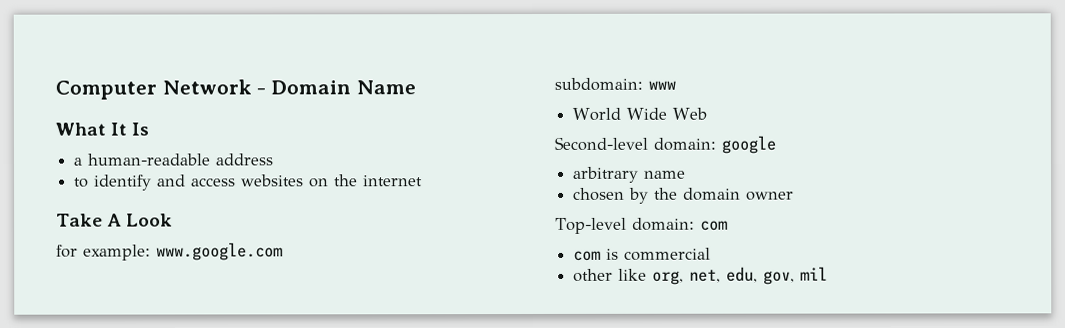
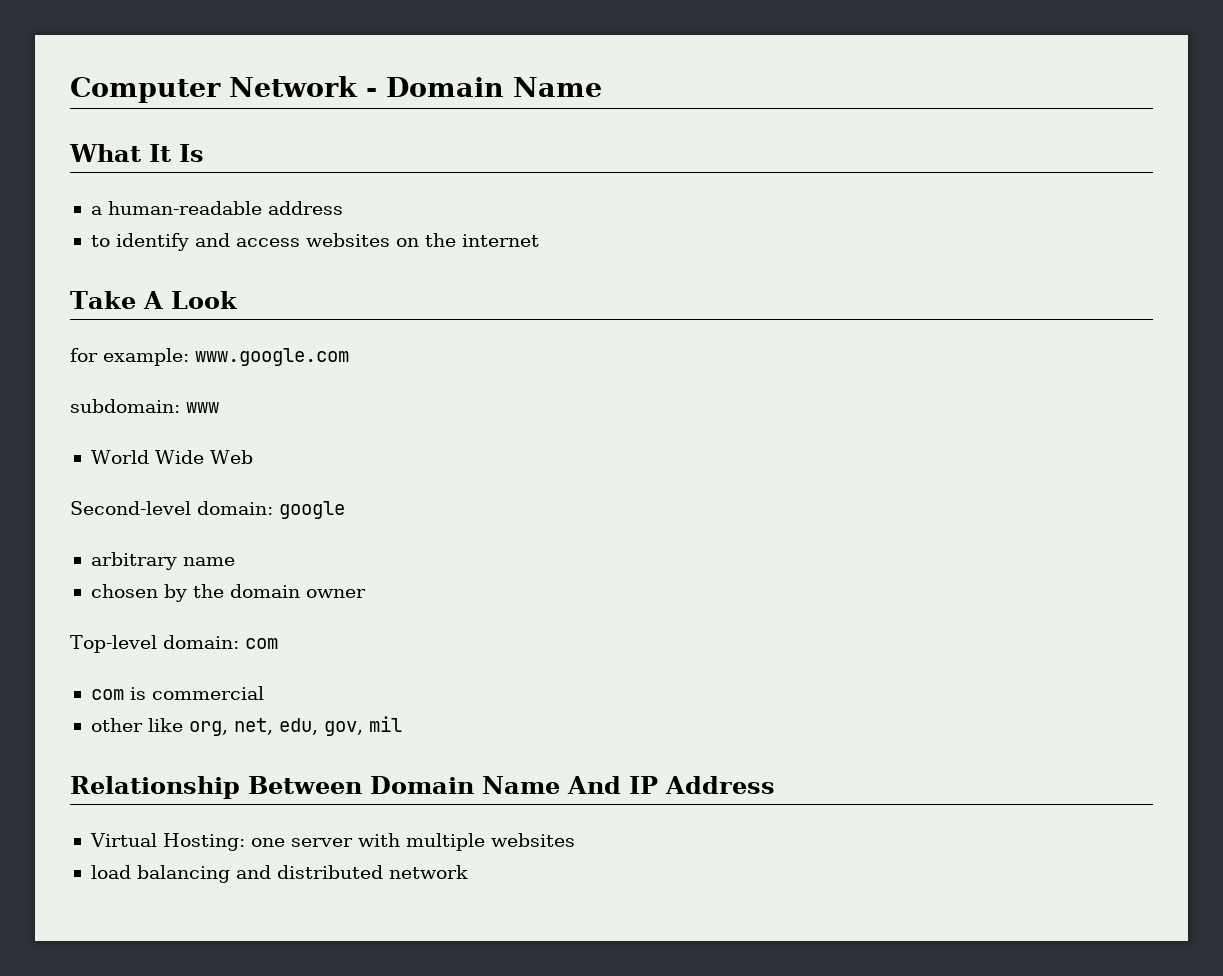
+ Relationship Between Domain Name And IP Address
+ Virtual Hosting: one server with multiple websites
+ load balancing and distributed network

